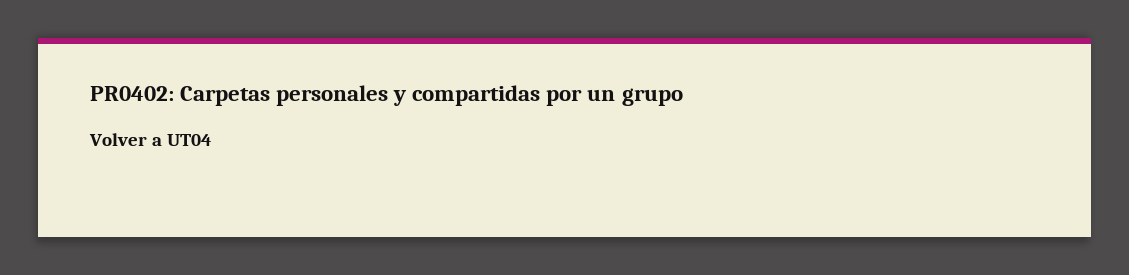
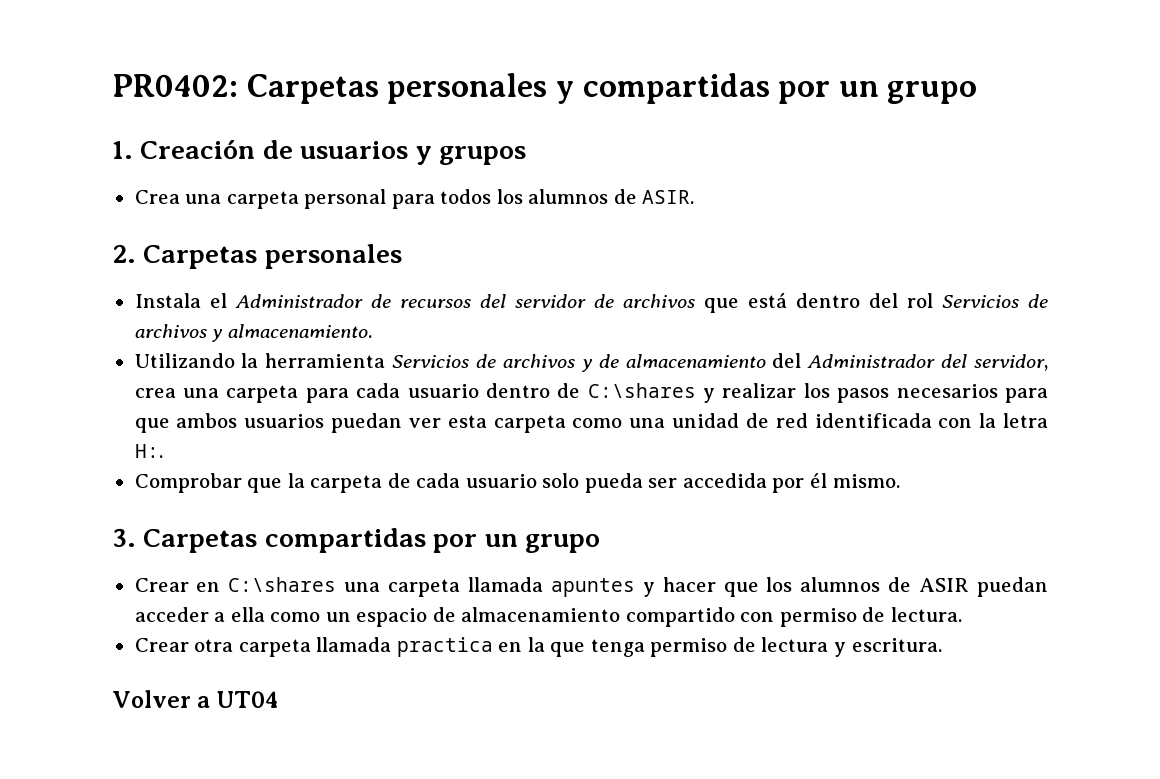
+ 1. Creación de usuarios y grupos
+ Crea una carpeta personal para todos los alumnos de ASIR.
+ 2. Carpetas personales
+ Instala el Administrador de recursos del servidor de archivos que está dentro del rol Servicios de archivos y almacenamiento.
+ Utilizando la herramienta Servicios de archivos y de almacenamiento del Administrador del servidor, crea una carpeta para cada usuario dentro de C:\shares y realizar los pasos necesarios para que ambos usuarios puedan ver esta carpeta como una unidad de red identificada con la letra H:.
+ Comprobar que la carpeta de cada usuario solo pueda ser accedida por él mismo.
+ 3. Carpetas compartidas por un grupo
+ Crear en C:\shares una carpeta llamada apuntes y hacer que los alumnos de ASIR puedan acceder a ella como un espacio de almacenamiento compartido con permiso de lectura.
+ Crear otra carpeta llamada practica en la que tenga permiso de lectura y escritura.

